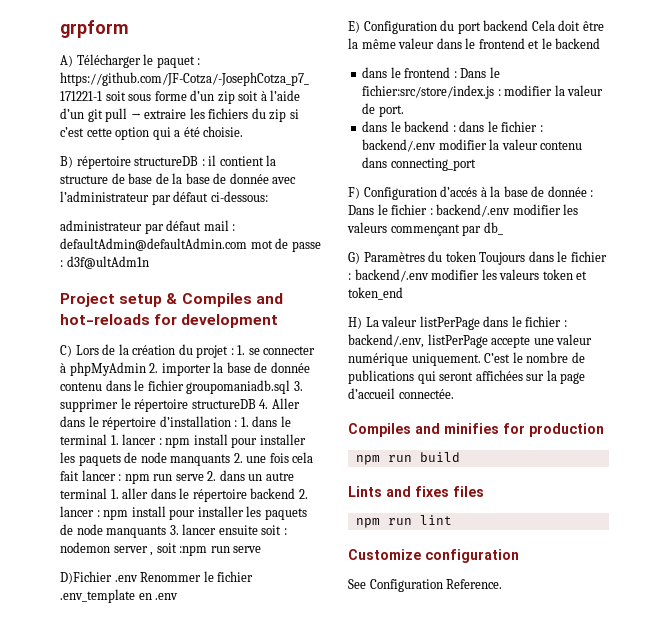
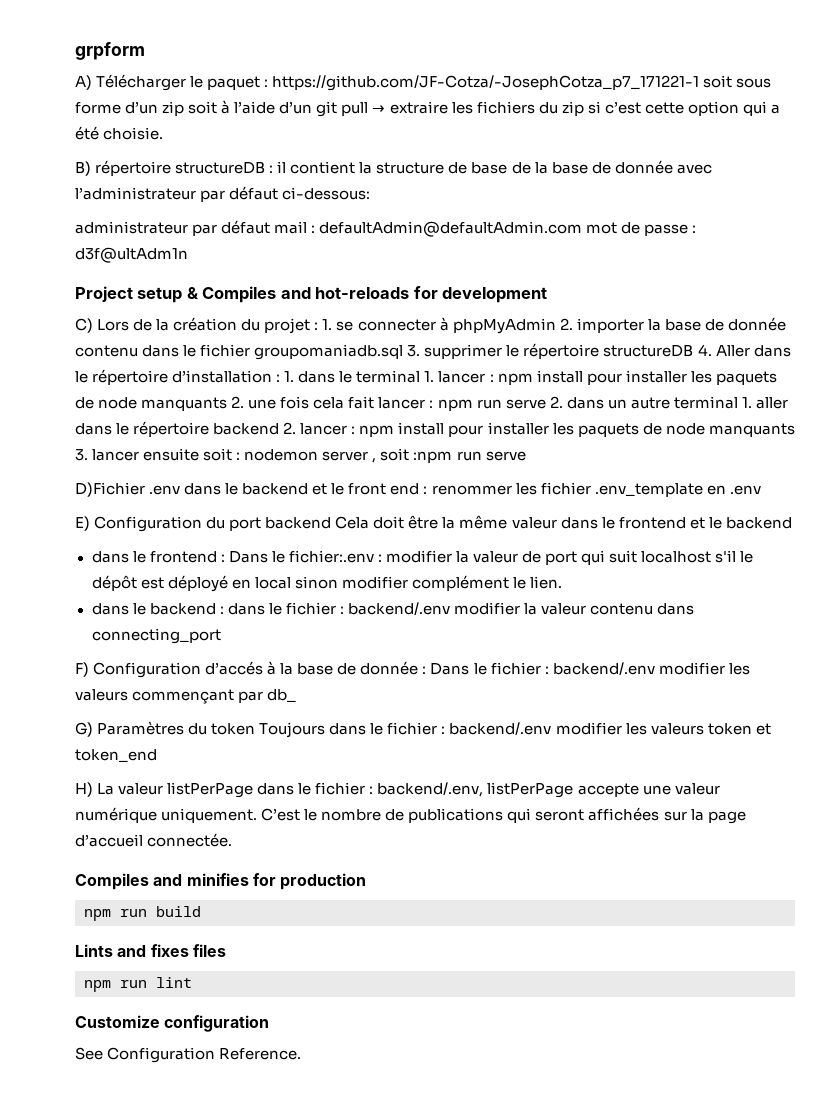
- D)Fichier .env Renommer le fichier .env_template en .env
+ D)Fichier .env dans le backend et le front end : renommer les fichier .env_template en .env
- dans le frontend : Dans le fichier:src/store/index.js : modifier la valeur de port.
+ dans le frontend : Dans le fichier:.env : modifier la valeur de port qui suit localhost s'il le dépôt est déployé en local sinon modifier complément le lien.

